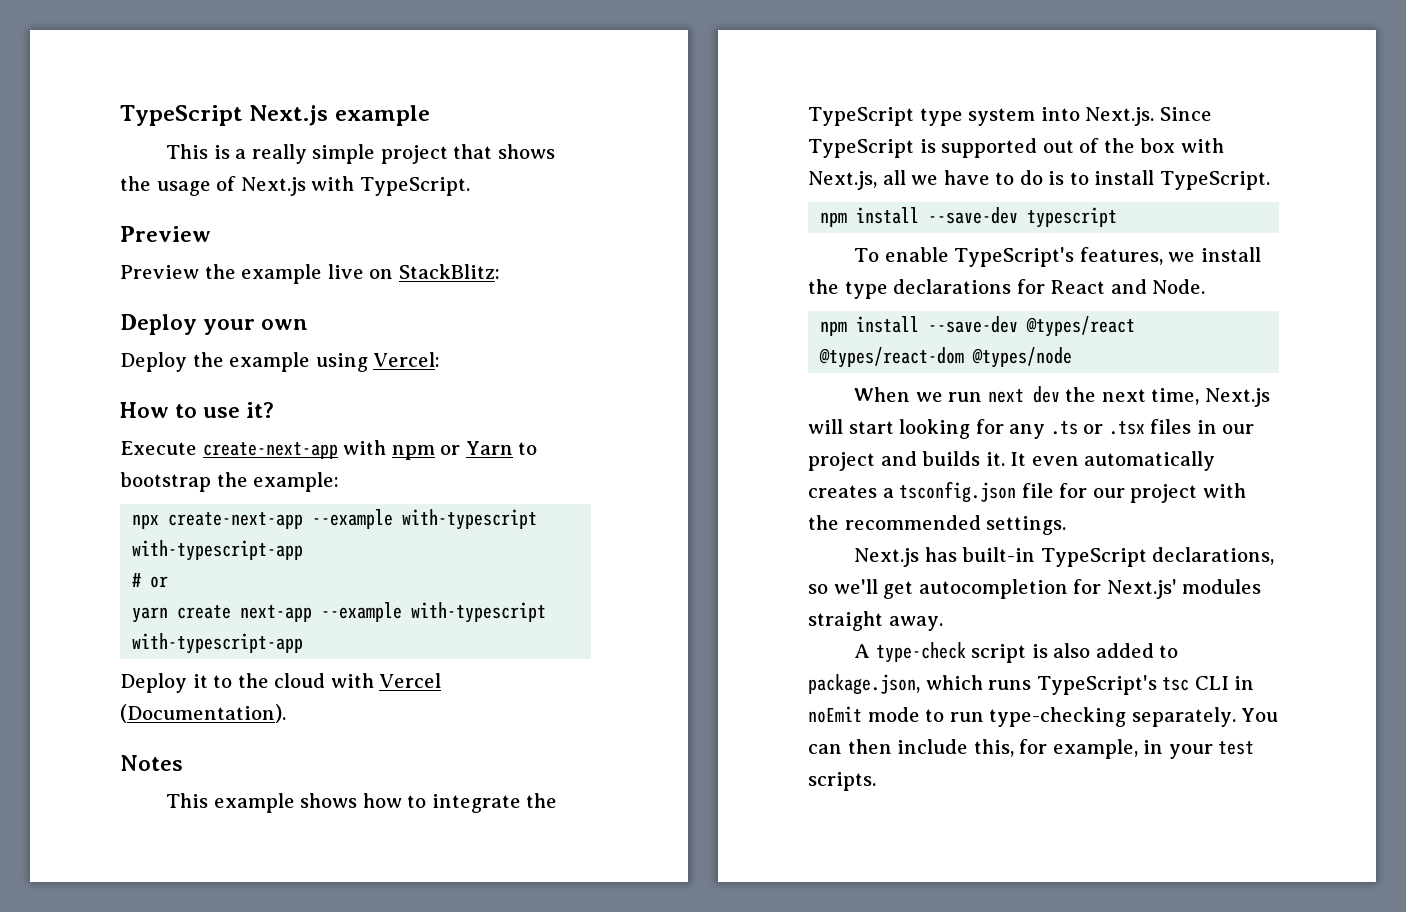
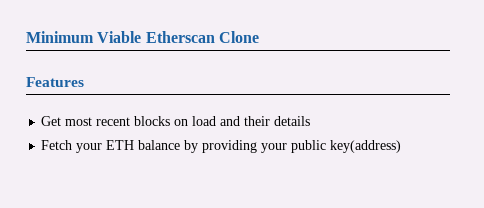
- TypeScript Next.js example
- This is a really simple project that shows the usage of Next.js with TypeScript.
- Preview
- Preview the example live on StackBlitz:
- Deploy your own
- Deploy the example using Vercel:
- How to use it?
- Execute create-next-app with npm or Yarn to bootstrap the example:
- npx create-next-app --example with-typescript with-typescript-app
- # or
- yarn create next-app --example with-typescript with-typescript-app
- Deploy it to the cloud with Vercel (Documentation).
- Notes
- This example shows how to integrate the TypeScript type system into Next.js. Since TypeScript is supported out of the box with Next.js, all we have to do is to install TypeScript.
- npm install --save-dev typescript
- To enable TypeScript's features, we install the type declarations for React and Node.
- npm install --save-dev @types/react @types/react-dom @types/node
- When we run next dev the next time, Next.js will start looking for any .ts or .tsx files in our project and builds it. It even automatically creates a tsconfig.json file for our project with the recommended settings.
- Next.js has built-in TypeScript declarations, so we'll get autocompletion for Next.js' modules straight away.
- A type-check script is also added to package.json, which runs TypeScript's tsc CLI in noEmit mode to run type-checking separately. You can then include this, for example, in your test scripts.
+ Minimum Viable Etherscan Clone
+ Features
+ Get most recent blocks on load and their details
+ Fetch your ETH balance by providing your public key(address)

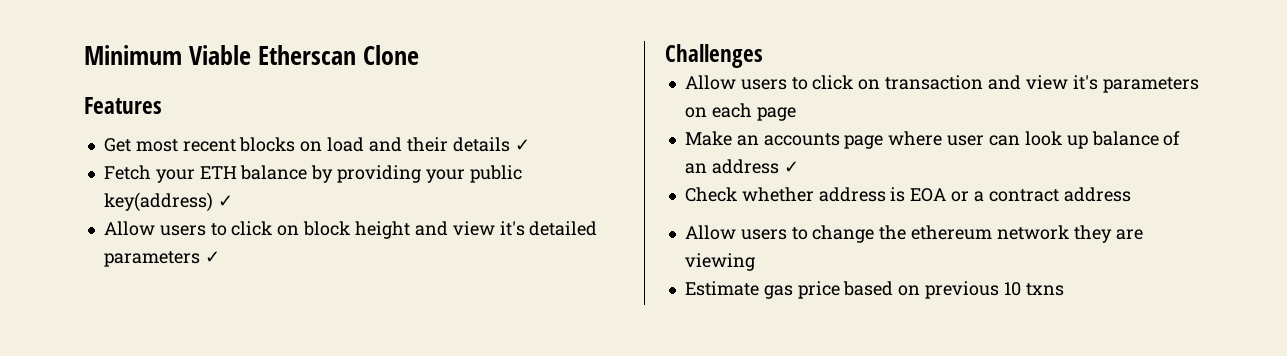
- Get most recent blocks on load and their details
+ Get most recent blocks on load and their details ✓
- Fetch your ETH balance by providing your public key(address)
+ Fetch your ETH balance by providing your public key(address) ✓
+ Allow users to click on block height and view it's detailed parameters ✓
+ Challenges
+ Allow users to click on transaction and view it's parameters on each page
+ Make an accounts page where user can look up balance of an address ✓
+ Check whether address is EOA or a contract address
+ Allow users to change the ethereum network they are viewing
+ Estimate gas price based on previous 10 txns

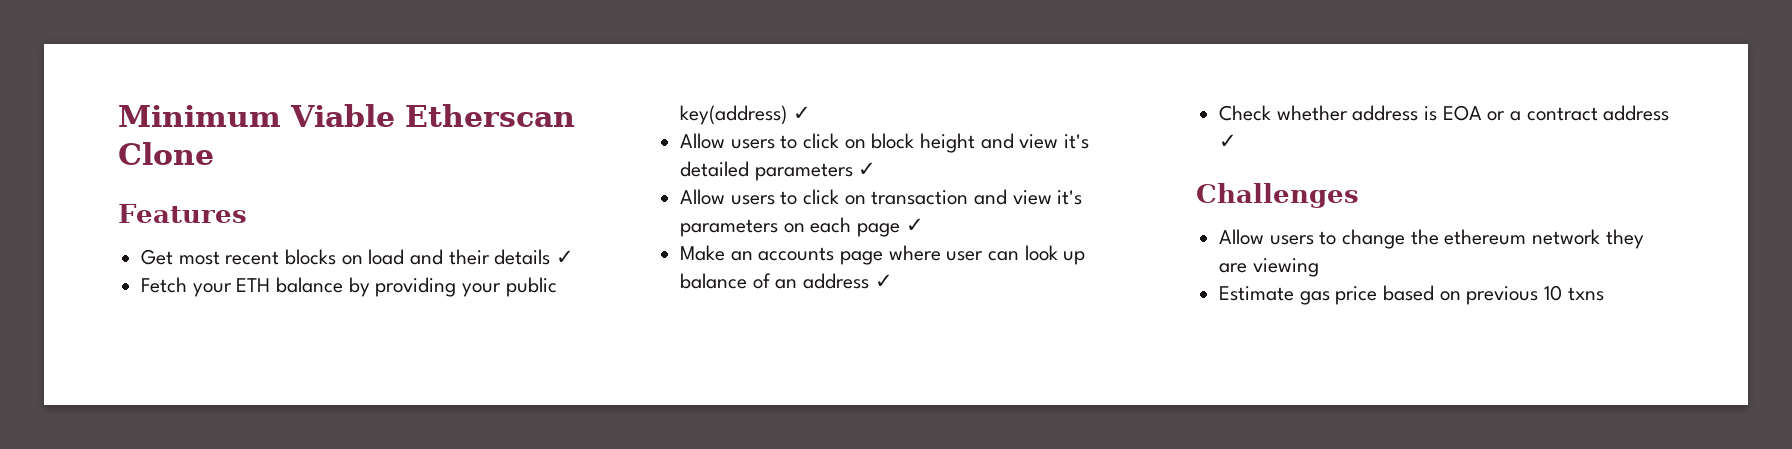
- Challenges
- Allow users to click on transaction and view it's parameters on each page
+ Allow users to click on transaction and view it's parameters on each page ✓
- Check whether address is EOA or a contract address
+ Check whether address is EOA or a contract address ✓
+ Challenges

